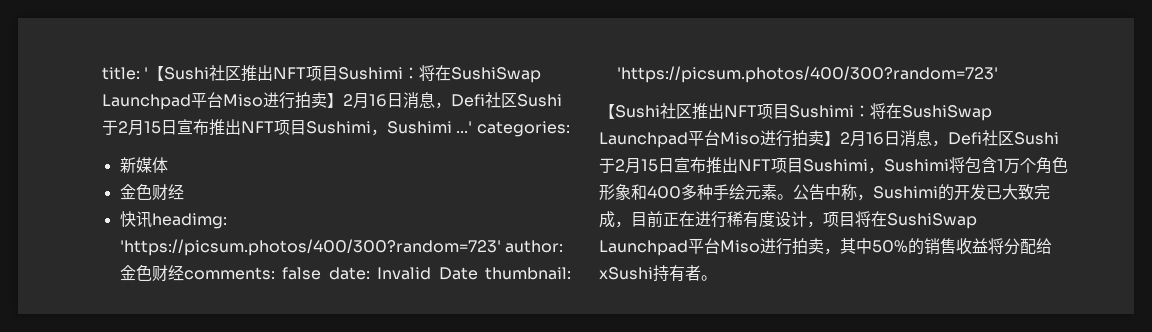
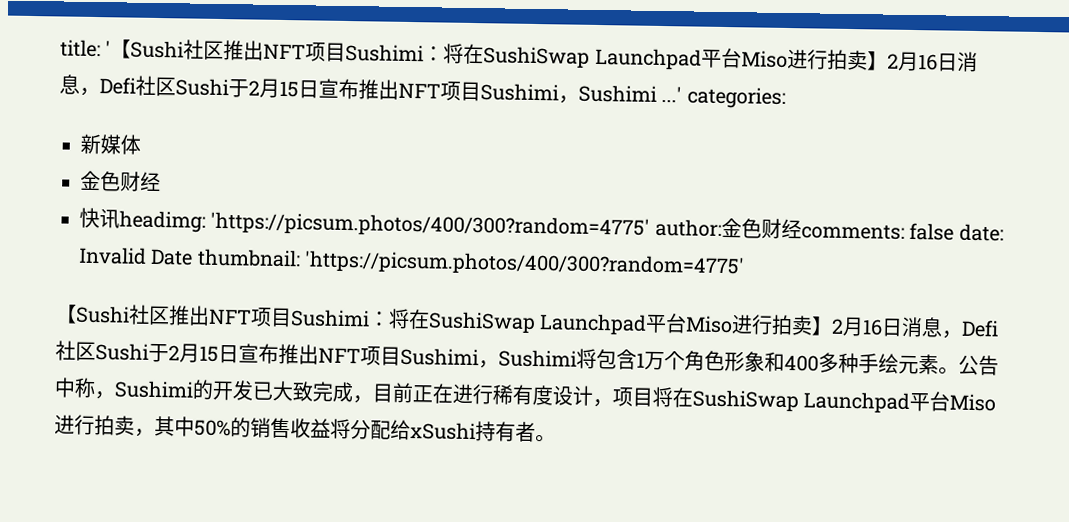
- 快讯headimg: 'https://picsum.photos/400/300?random=723' author:金色财经comments: false date: Invalid Date thumbnail: 'https://picsum.photos/400/300?random=723'
+ 快讯headimg: 'https://picsum.photos/400/300?random=4775' author:金色财经comments: false date: Invalid Date thumbnail: 'https://picsum.photos/400/300?random=4775'

